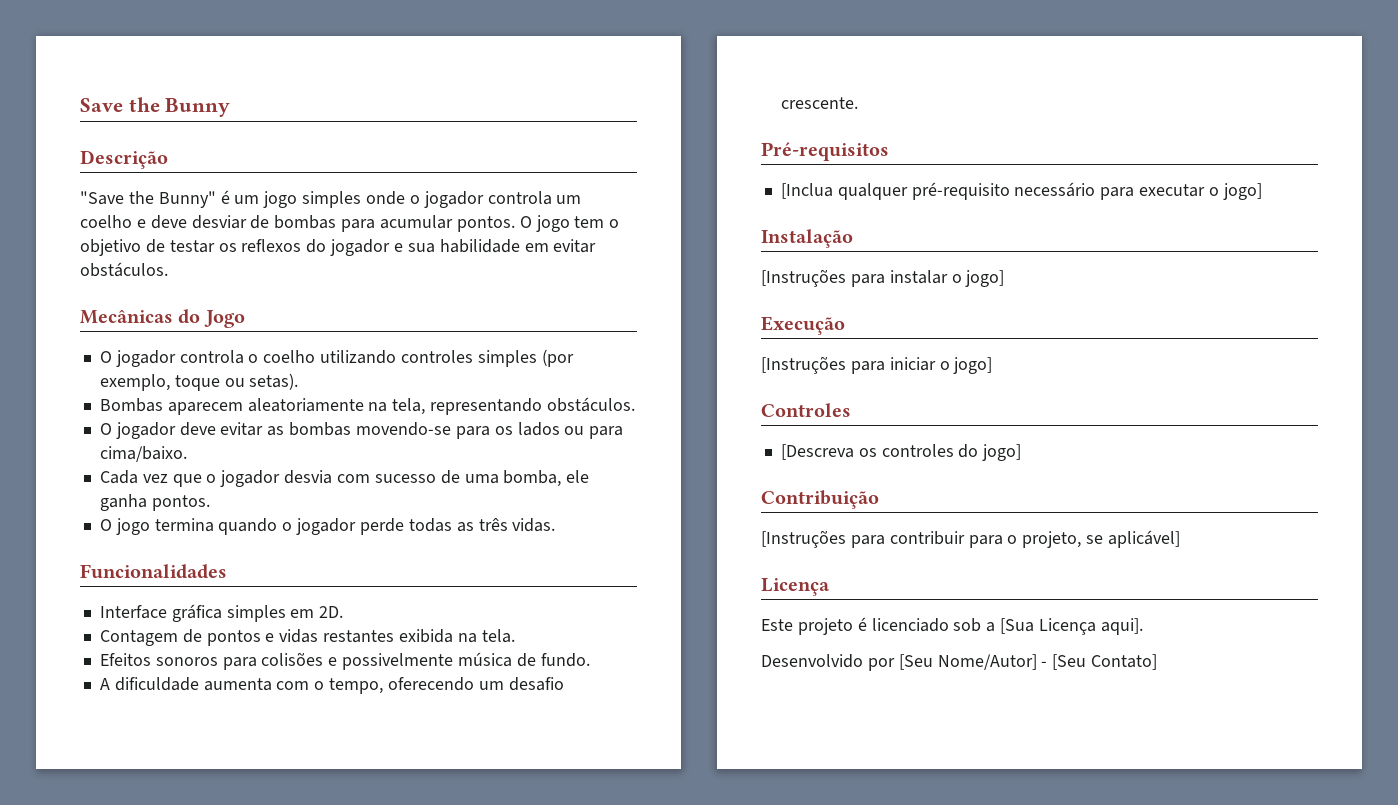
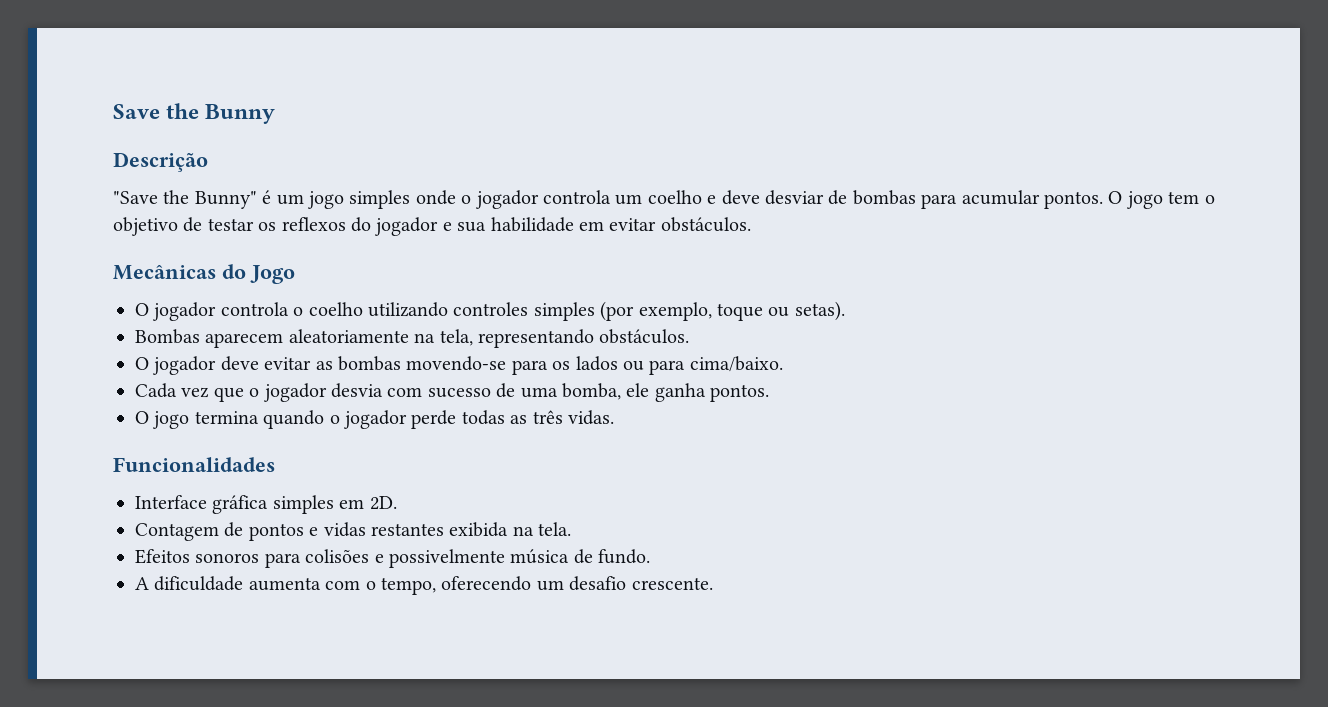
- Pré-requisitos
- [Inclua qualquer pré-requisito necessário para executar o jogo]
- Instalação
- [Instruções para instalar o jogo]
- Execução
- [Instruções para iniciar o jogo]
- Controles
- [Descreva os controles do jogo]
- Contribuição
- [Instruções para contribuir para o projeto, se aplicável]
- Licença
- Este projeto é licenciado sob a [Sua Licença aqui].
- Desenvolvido por [Seu Nome/Autor] - [Seu Contato]

